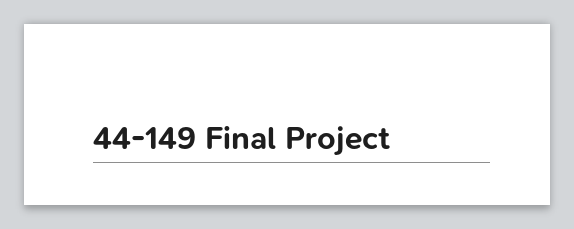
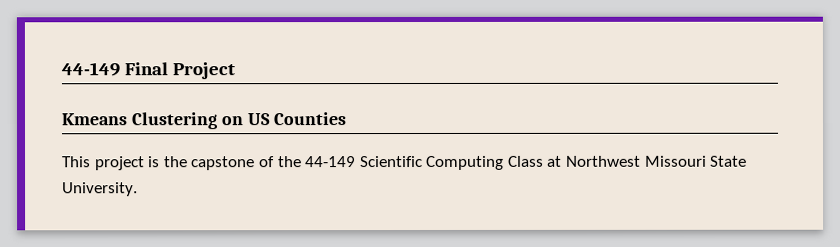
+ Kmeans Clustering on US Counties
+ This project is the capstone of the 44-149 Scientific Computing Class at Northwest Missouri State University.

